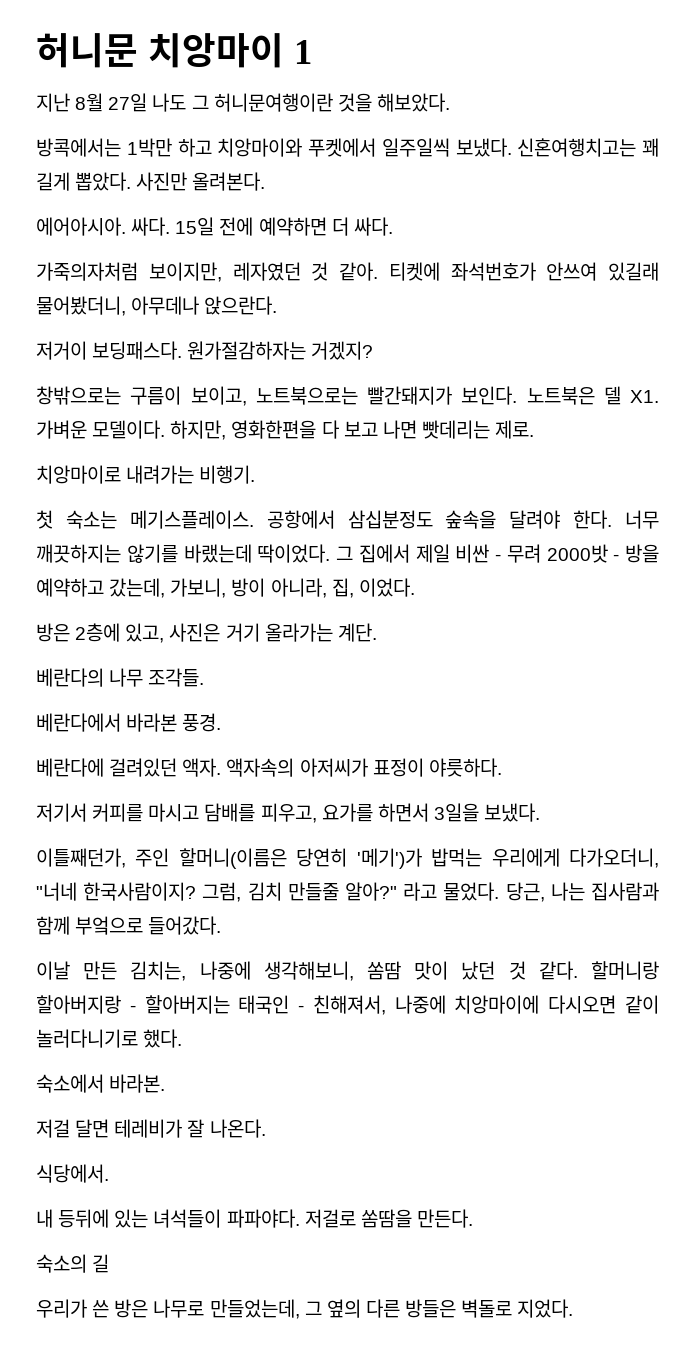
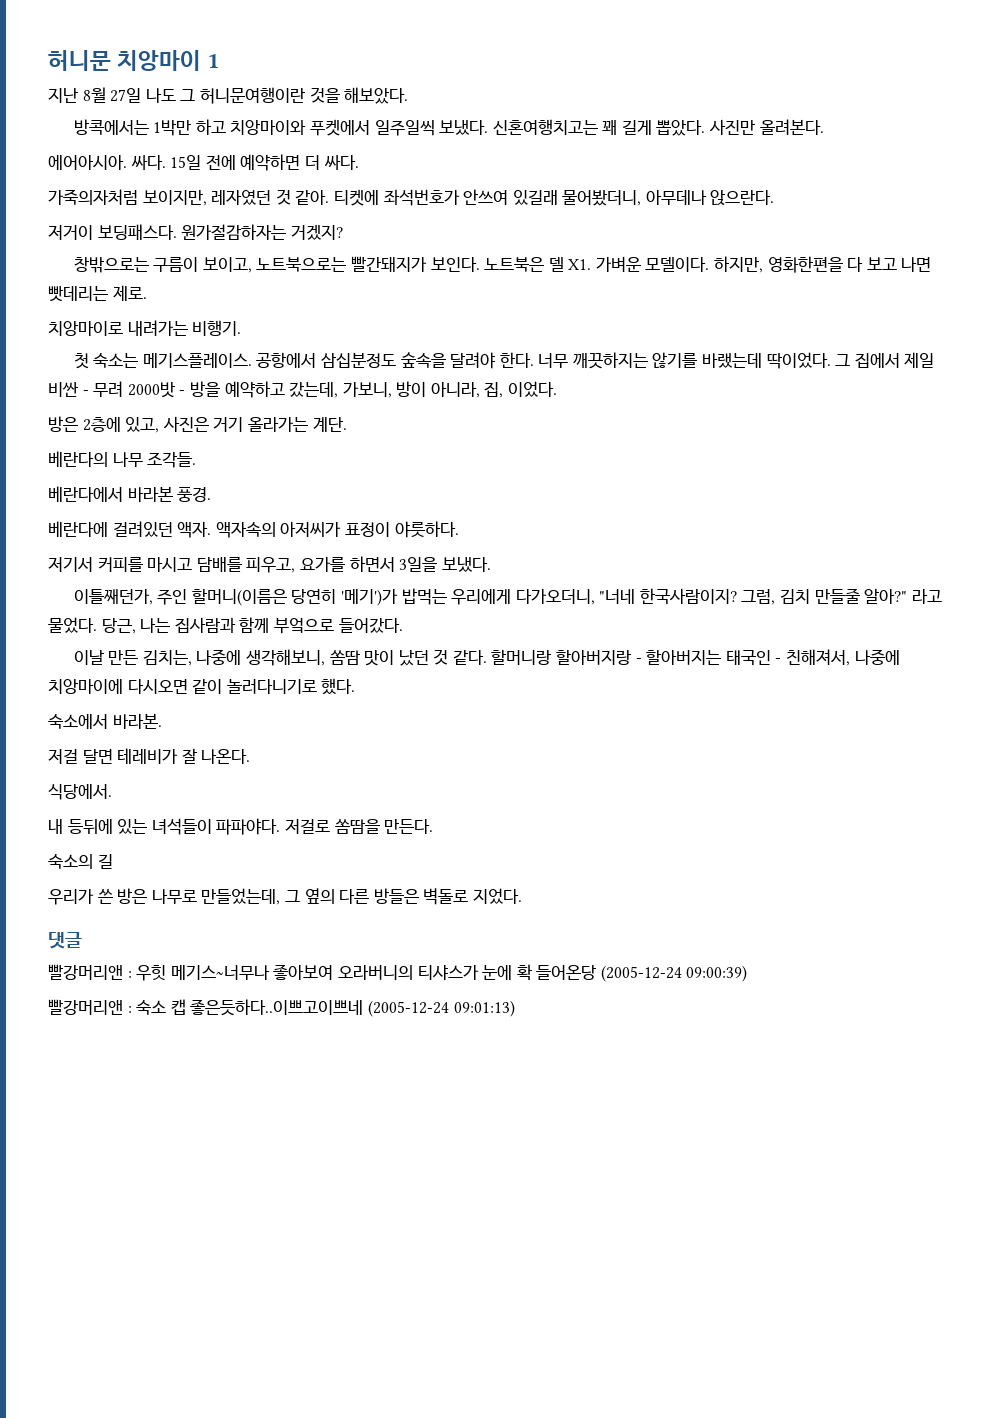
+ 댓글
+ 빨강머리앤 : 우힛 메기스~너무나 좋아보여 오라버니의 티샤스가 눈에 확 들어온당 (2005-12-24 09:00:39)
+ 빨강머리앤 : 숙소 캡 좋은듯하다..이쁘고이쁘네 (2005-12-24 09:01:13)

